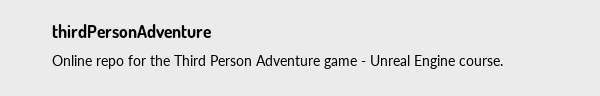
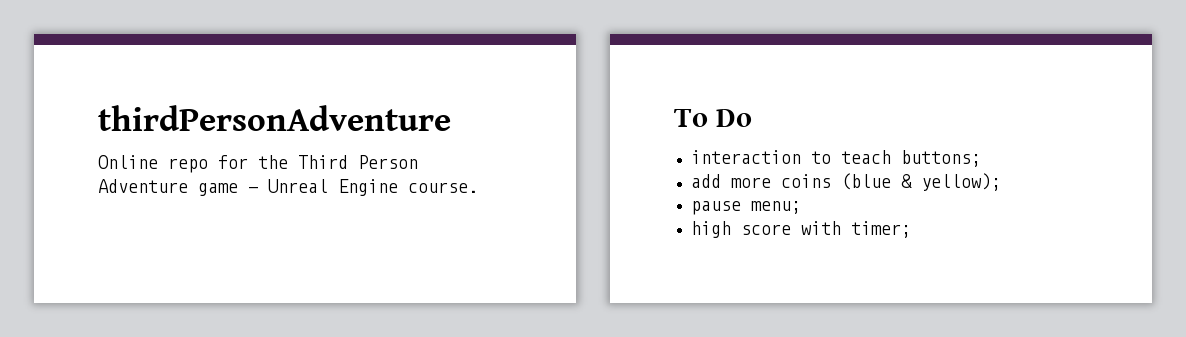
+ To Do
+ interaction to teach buttons;
+ add more coins (blue & yellow);
+ pause menu;
+ high score with timer;

